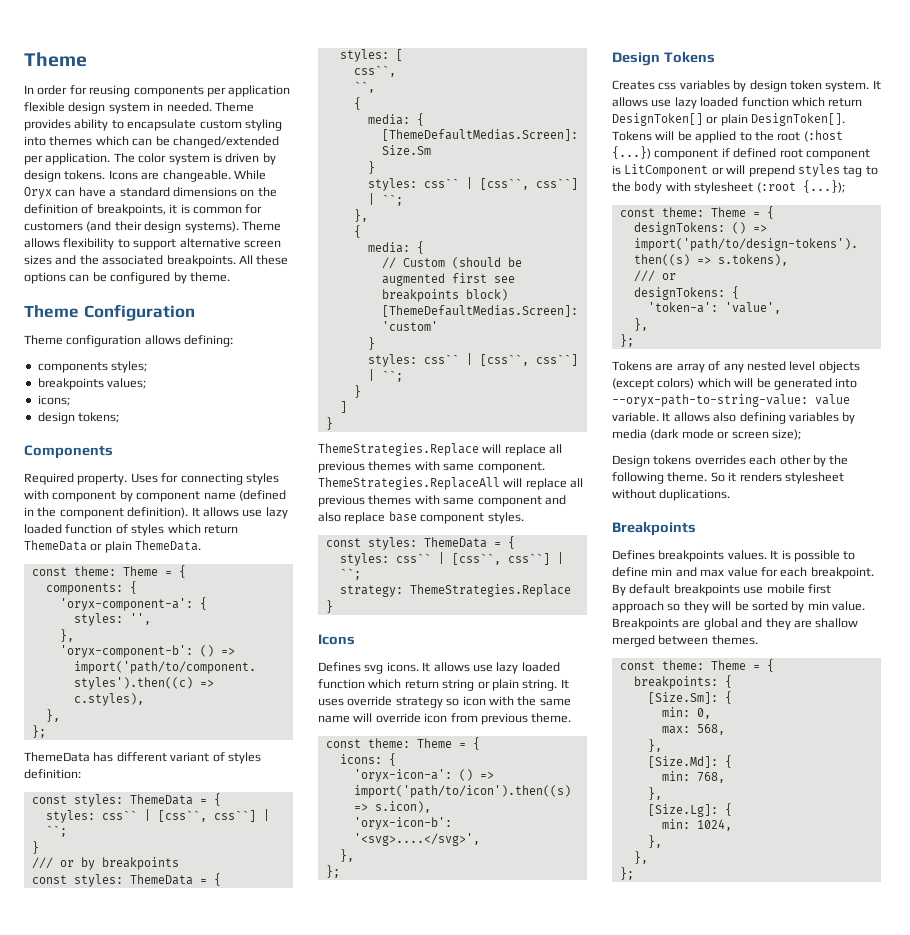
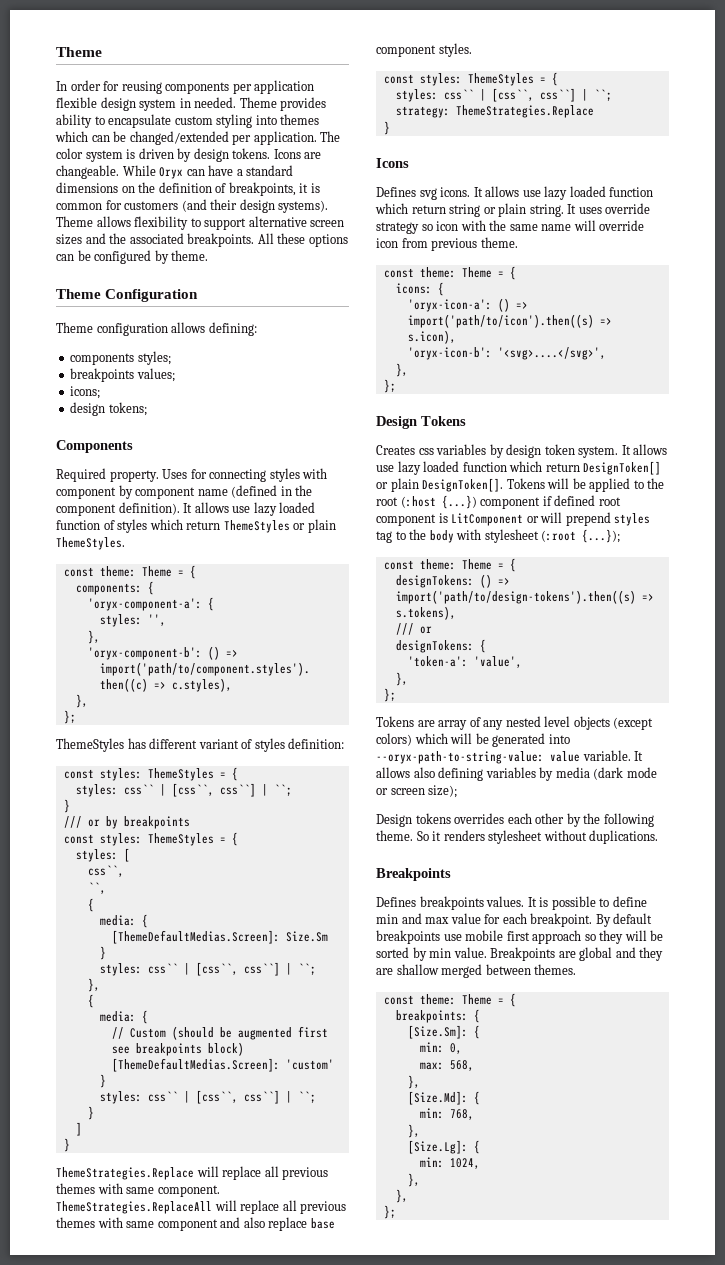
- It allows use lazy loaded function of styles which return ThemeData or plain ThemeData.
+ It allows use lazy loaded function of styles which return ThemeStyles or plain ThemeStyles.
- ThemeData has different variant of styles definition:
- const styles: ThemeData = {
+ ThemeStyles has different variant of styles definition:
+ const styles: ThemeStyles = {
  /// or by breakpoints
- const styles: ThemeData = {
+ const styles: ThemeStyles = {
  ThemeStrategies.ReplaceAll will replace all previous themes with same component and also replace base component styles.
- const styles: ThemeData = {
+ const styles: ThemeStyles = {

